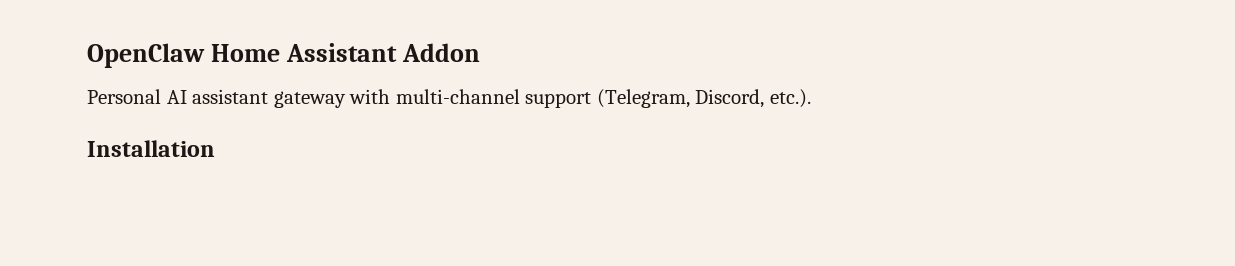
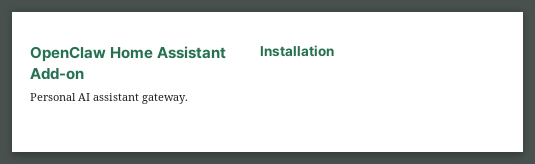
- OpenClaw Home Assistant Addon
+ OpenClaw Home Assistant Add-on
- Personal AI assistant gateway with multi-channel support (Telegram, Discord, etc.).
+ Personal AI assistant gateway.

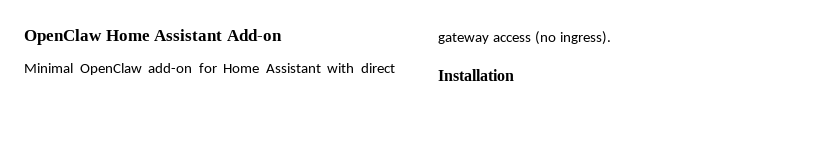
- Personal AI assistant gateway.
+ Minimal OpenClaw add-on for Home Assistant with direct gateway access (no ingress).

